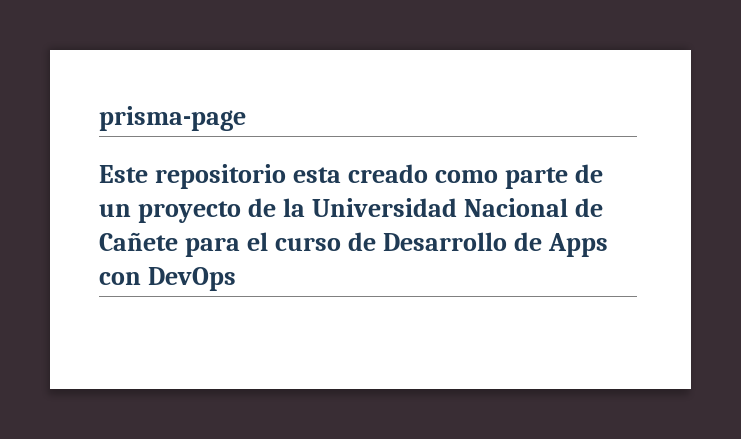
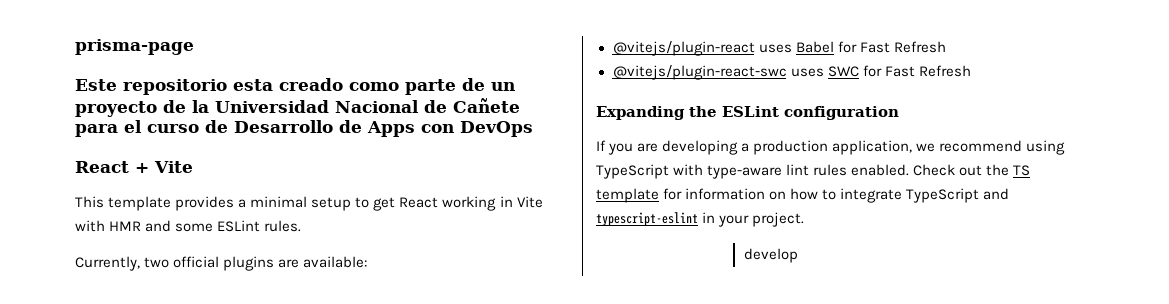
+ React + Vite
+ This template provides a minimal setup to get React working in Vite with HMR and some ESLint rules.
+ Currently, two official plugins are available:
+ @vitejs/plugin-react uses Babel for Fast Refresh
+ @vitejs/plugin-react-swc uses SWC for Fast Refresh
+ Expanding the ESLint configuration
+ If you are developing a production application, we recommend using TypeScript with type-aware lint rules enabled. Check out the TS template for information on how to integrate TypeScript and typescript-eslint in your project.
+ develop

